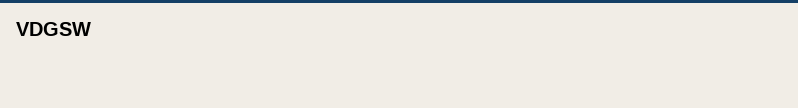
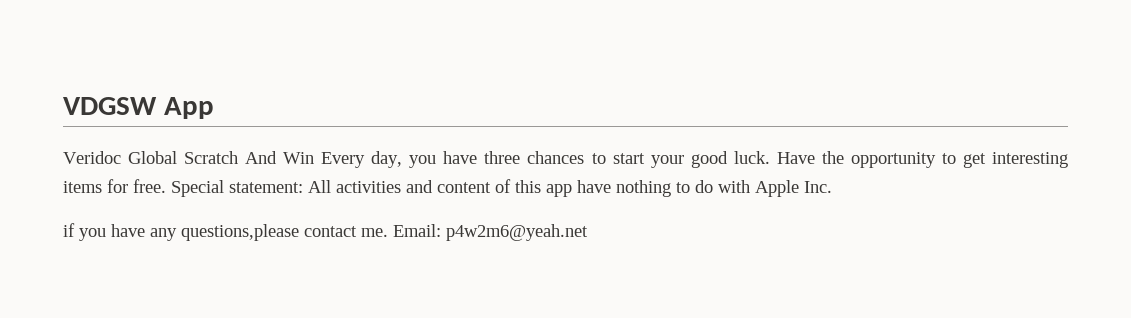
- VDGSW
+ VDGSW App
+ Veridoc Global Scratch And Win Every day, you have three chances to start your good luck. Have the opportunity to get interesting items for free. Special statement: All activities and content of this app have nothing to do with Apple Inc.
+ if you have any questions,please contact me. Email: p4w2m6@yeah.net

